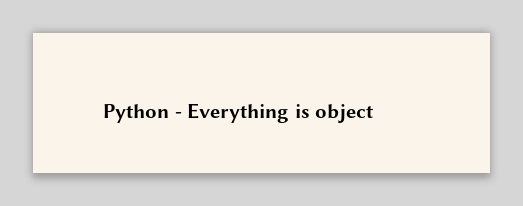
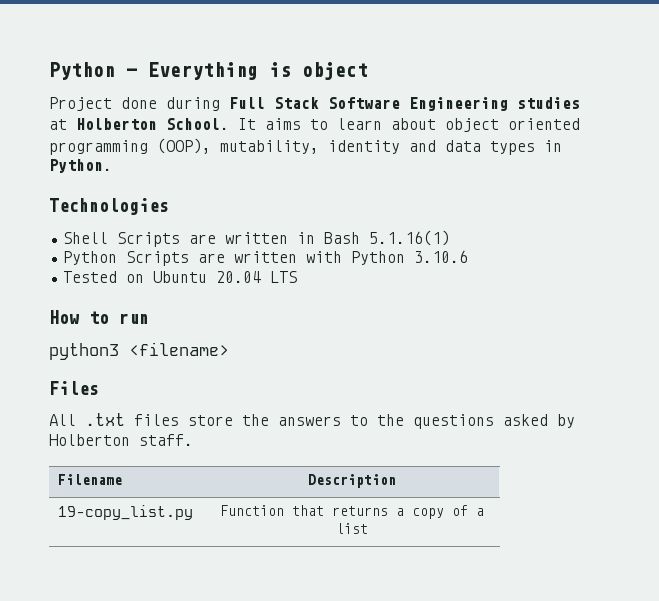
+ Project done during Full Stack Software Engineering studies at Holberton School. It aims to learn about object oriented programming (OOP), mutability, identity and data types in Python.
+ Technologies
+ Shell Scripts are written in Bash 5.1.16(1)
+ Python Scripts are written with Python 3.10.6
+ Tested on Ubuntu 20.04 LTS
+ How to run
+ python3 <filename>
+ Files
+ All .txt files store the answers to the questions asked by Holberton staff.
+ Filename | Description
+ 19-copy_list.py | Function that returns a copy of a list

